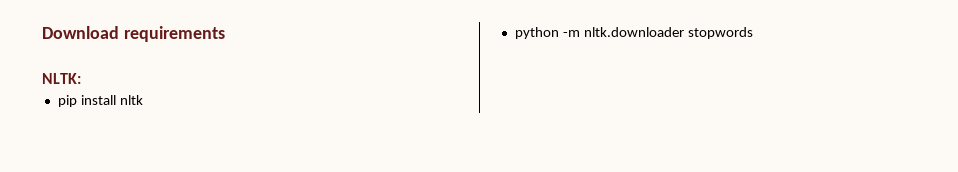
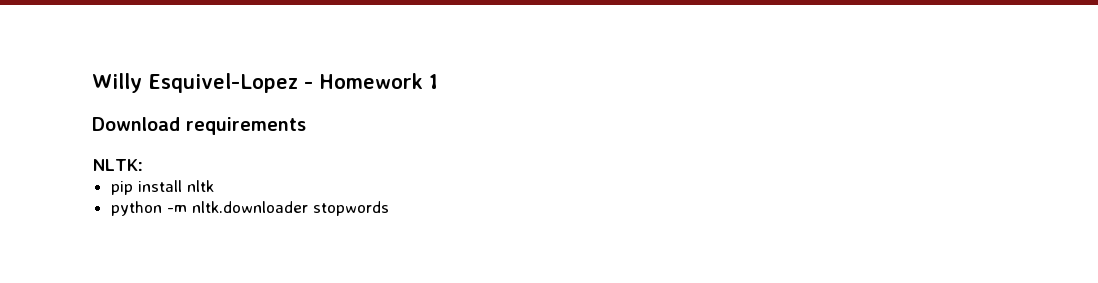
+ Willy Esquivel-Lopez - Homework 1

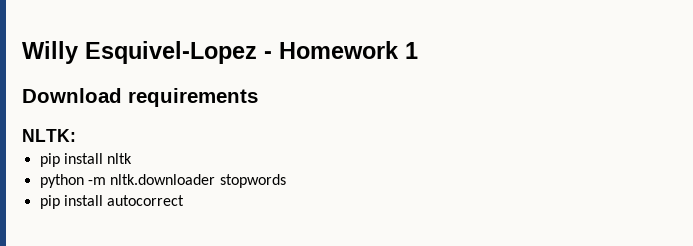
+ pip install autocorrect

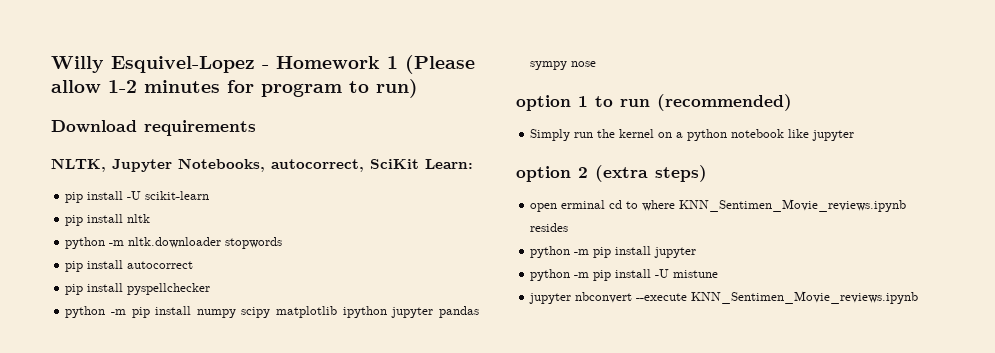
- Willy Esquivel-Lopez - Homework 1
+ Willy Esquivel-Lopez - Homework 1 (Please allow 1-2 minutes for program to run)
  Download requirements
- NLTK:
+ NLTK, Jupyter Notebooks, autocorrect, SciKit Learn:
+ pip install -U scikit-learn
+ pip install pyspellchecker
+ python -m pip install numpy scipy matplotlib ipython jupyter pandas sympy nose
+ option 1 to run (recommended)
+ Simply run the kernel on a python notebook like jupyter
+ option 2 (extra steps)
+ open erminal cd to where KNN_Sentimen_Movie_reviews.ipynb resides
+ python -m pip install jupyter
+ python -m pip install -U mistune
+ jupyter nbconvert --execute KNN_Sentimen_Movie_reviews.ipynb

